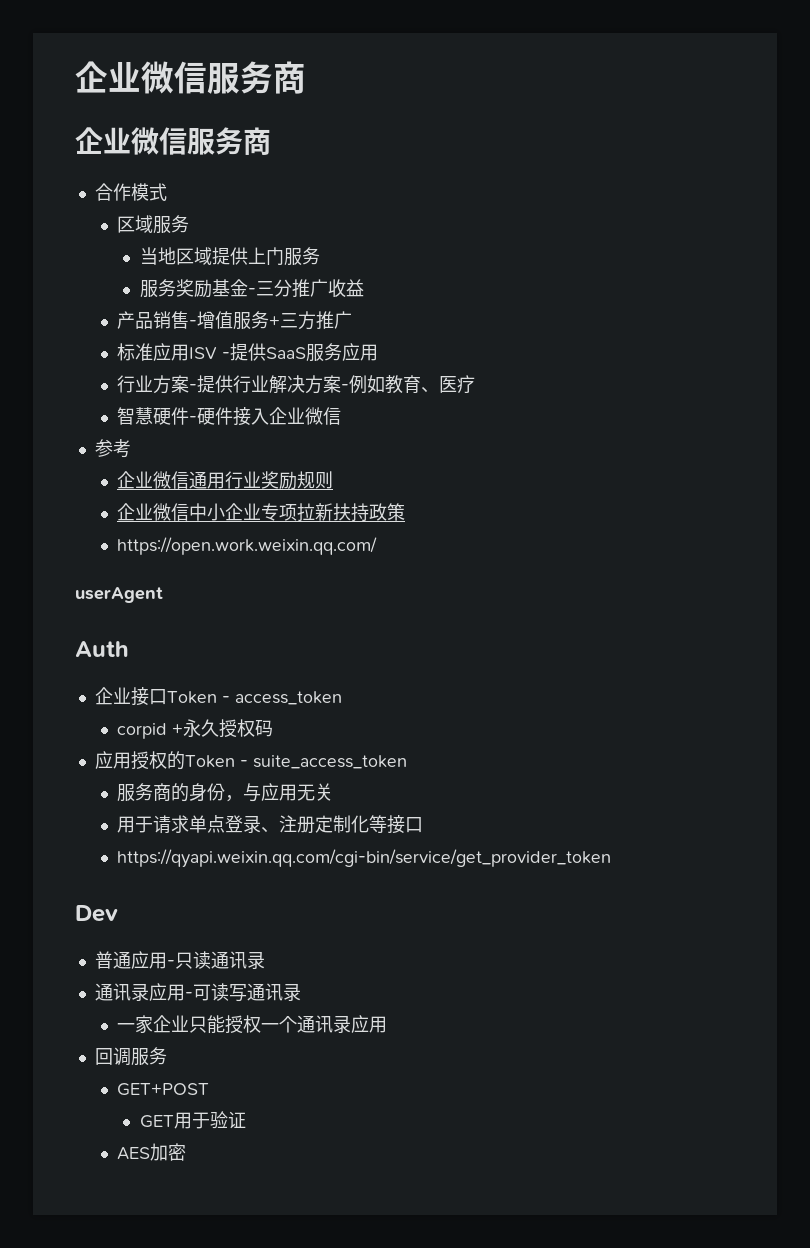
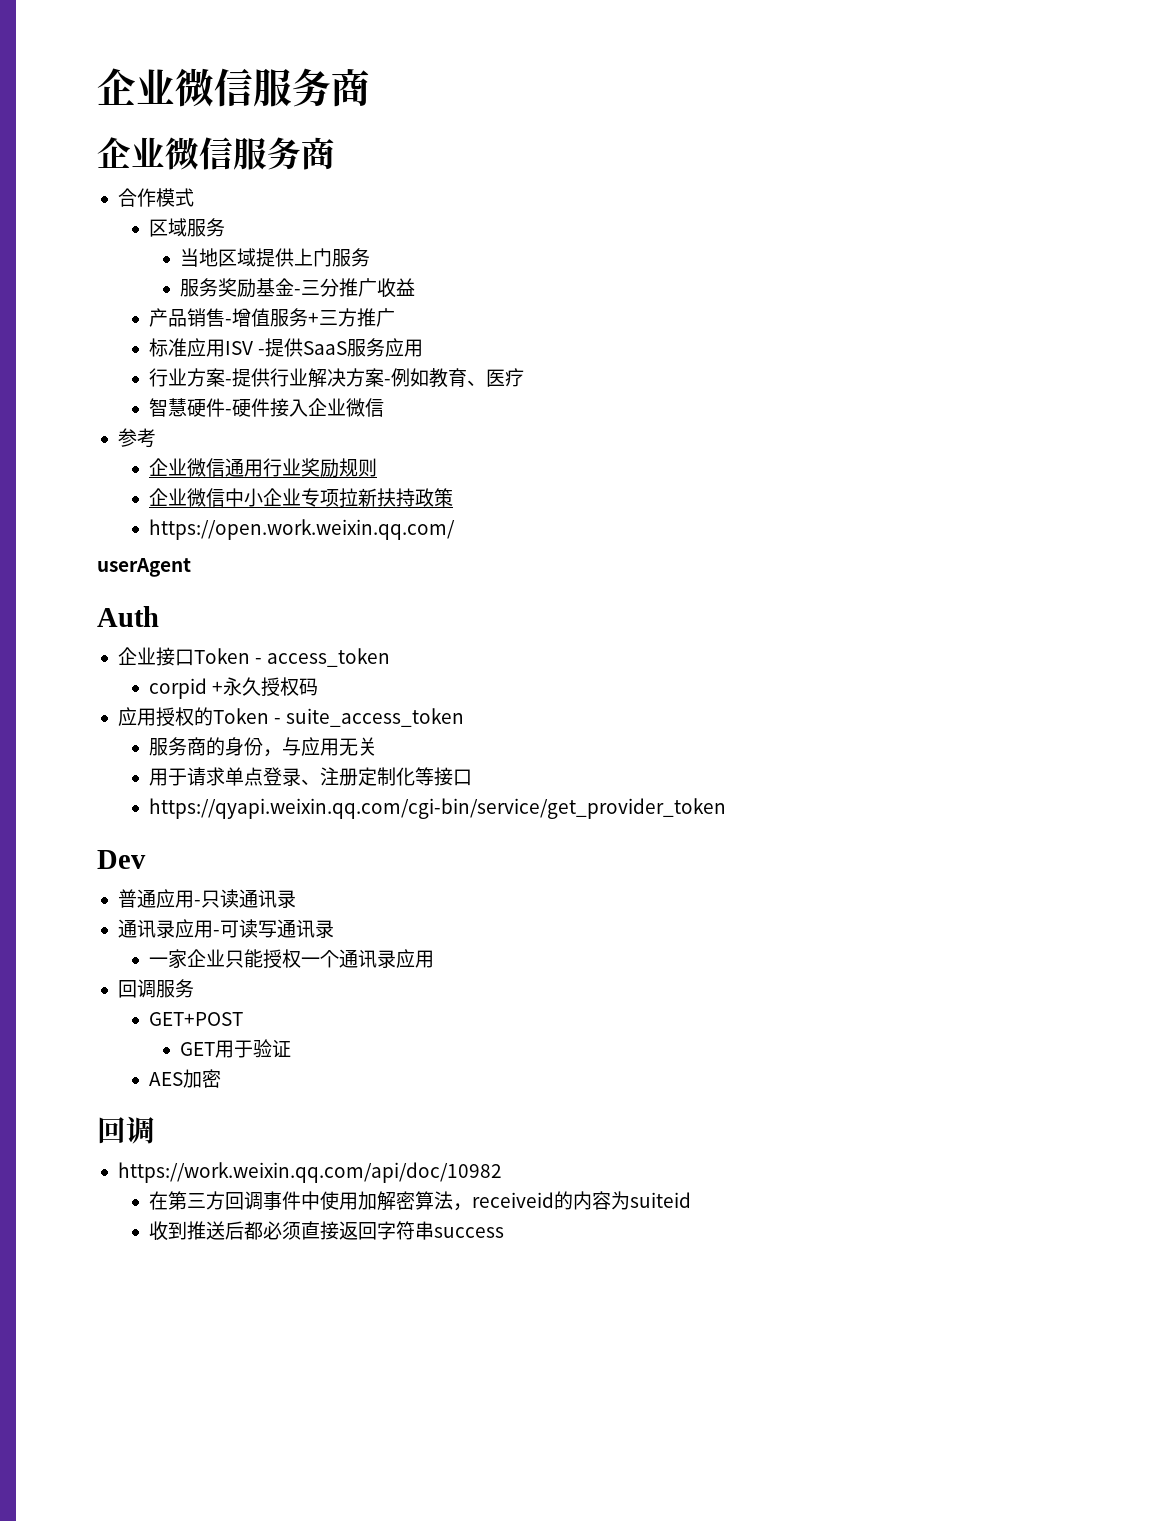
  AES加密
+ 回调
+ https://work.weixin.qq.com/api/doc/10982
+ 在第三方回调事件中使用加解密算法，receiveid的内容为suiteid
+ 收到推送后都必须直接返回字符串success

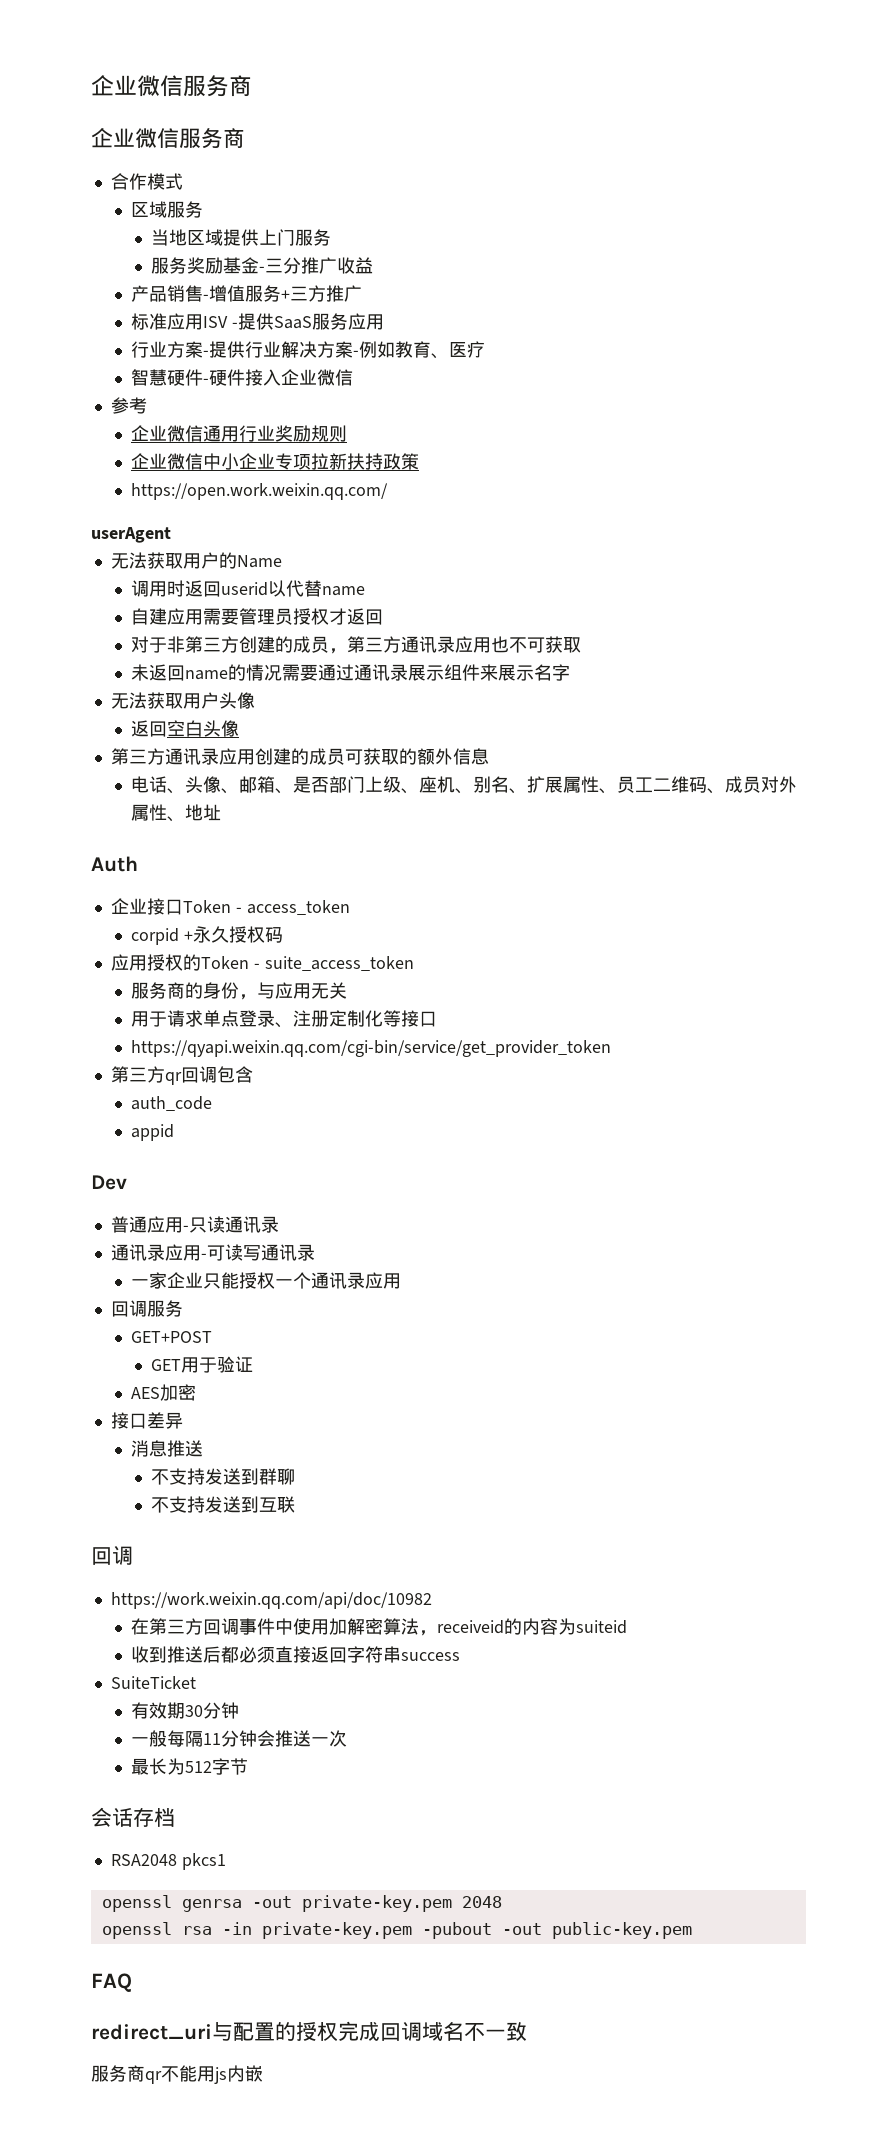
+ 无法获取用户的Name
+ 调用时返回userid以代替name
+ 自建应用需要管理员授权才返回
+ 对于非第三方创建的成员，第三方通讯录应用也不可获取
+ 未返回name的情况需要通过通讯录展示组件来展示名字
+ 无法获取用户头像
+ 返回空白头像
+ 第三方通讯录应用创建的成员可获取的额外信息
+ 电话、头像、邮箱、是否部门上级、座机、别名、扩展属性、员工二维码、成员对外属性、地址
+ 第三方qr回调包含
+ auth_code
+ appid
+ 接口差异
+ 消息推送
+ 不支持发送到群聊
+ 不支持发送到互联
+ SuiteTicket
+ 有效期30分钟
+ 一般每隔11分钟会推送一次
+ 最长为512字节
+ 会话存档
+ RSA2048 pkcs1
+ openssl genrsa -out private-key.pem 2048
+ openssl rsa -in private-key.pem -pubout -out public-key.pem
+ FAQ
+ redirect_uri与配置的授权完成回调域名不一致
+ 服务商qr不能用js内嵌

